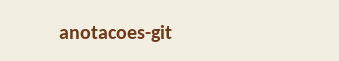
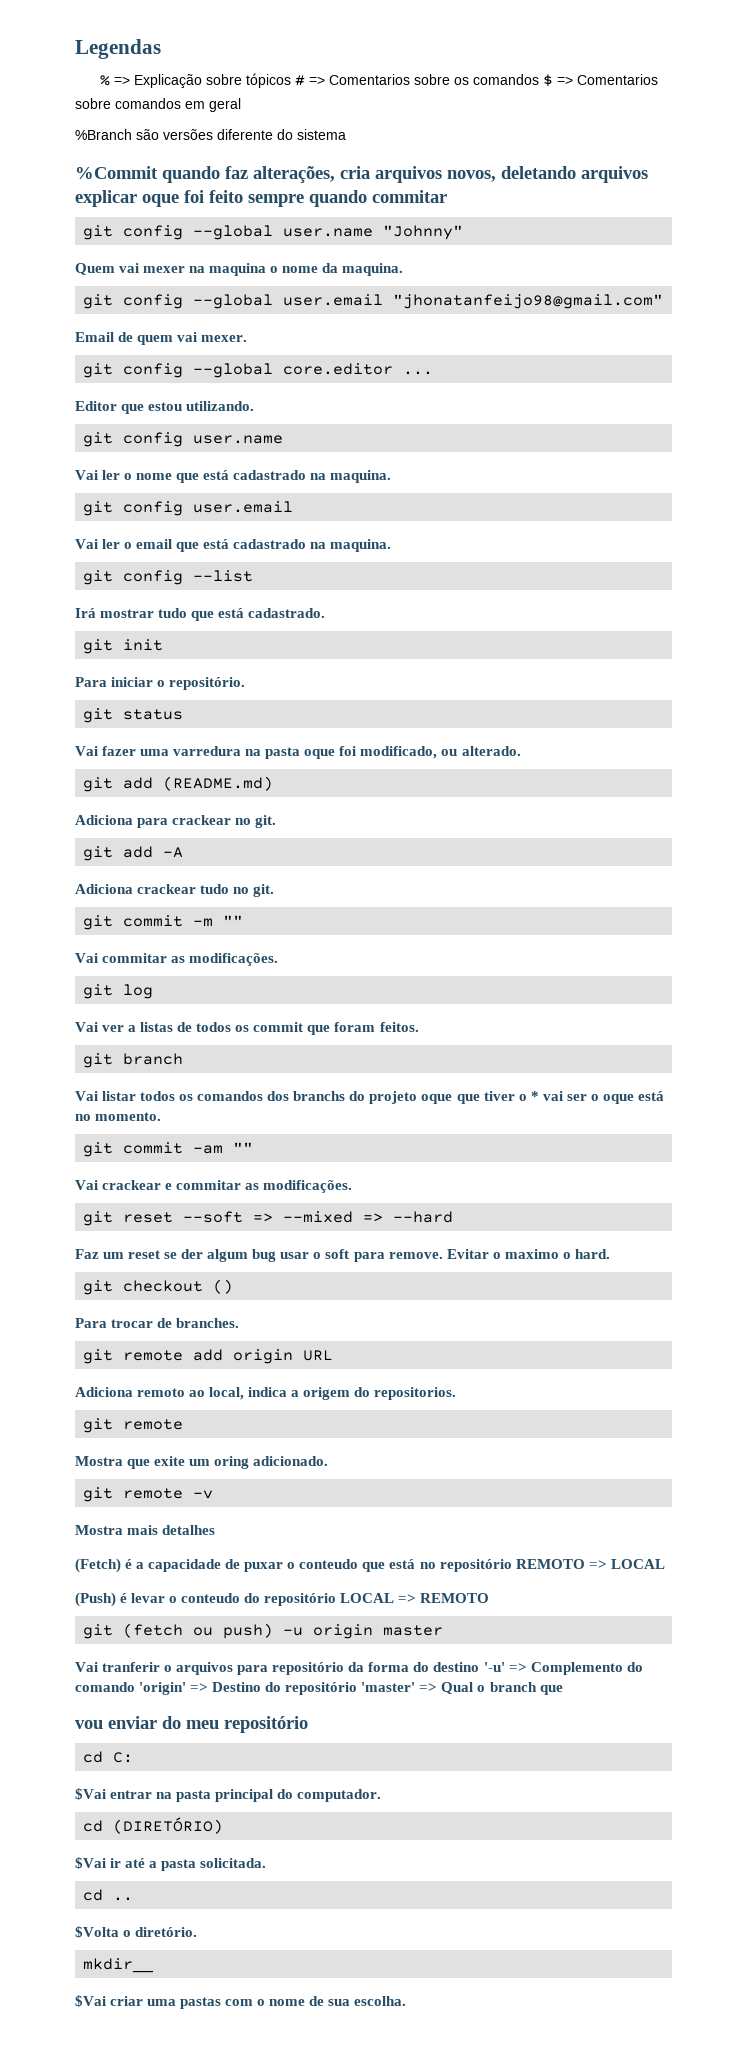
- anotacoes-git
+ Legendas
+ % => Explicação sobre tópicos # => Comentarios sobre os comandos $ => Comentarios sobre comandos em geral
+ %Branch são versões diferente do sistema
+ %Commit quando faz alterações, cria arquivos novos, deletando arquivos explicar oque foi feito sempre quando commitar
+ git config --global user.name "Johnny"
+ Quem vai mexer na maquina o nome da maquina.
+ git config --global user.email "jhonatanfeijo98@gmail.com"
+ Email de quem vai mexer.
+ git config --global core.editor ...
+ Editor que estou utilizando.
+ git config user.name
+ Vai ler o nome que está cadastrado na maquina.
+ git config user.email
+ Vai ler o email que está cadastrado na maquina.
+ git config --list
+ Irá mostrar tudo que está cadastrado.
+ git init
+ Para iniciar o repositório.
+ git status
+ Vai fazer uma varredura na pasta oque foi modificado, ou alterado.
+ git add (README.md)
+ Adiciona para crackear no git.
+ git add -A
+ Adiciona crackear tudo no git.
+ git commit -m ""
+ Vai commitar as modificações.
+ git log
+ Vai ver a listas de todos os commit que foram feitos.
+ git branch
+ Vai listar todos os comandos dos branchs do projeto oque que tiver o * vai ser o oque está no momento.
+ git commit -am ""
+ Vai crackear e commitar as modificações.
+ git reset --soft => --mixed => --hard
+ Faz um reset se der algum bug usar o soft para remove. Evitar o maximo o hard.
+ git checkout ()
+ Para trocar de branches.
+ git remote add origin URL
+ Adiciona remoto ao local, indica a origem do repositorios.
+ git remote
+ Mostra que exite um oring adicionado.
+ git remote -v
+ Mostra mais detalhes
+ (Fetch) é a capacidade de puxar o conteudo que está no repositório REMOTO => LOCAL
+ (Push) é levar o conteudo do repositório LOCAL => REMOTO
+ git (fetch ou push) -u origin master
+ Vai tranferir o arquivos para repositório da forma do destino '-u' => Complemento do comando 'origin' => Destino do repositório 'master' => Qual o branch que
+ vou enviar do meu repositório
+ cd C:
+ $Vai entrar na pasta principal do computador.
+ cd (DIRETÓRIO)
+ $Vai ir até a pasta solicitada.
+ cd ..
+ $Volta o diretório.
+ mkdir__
+ $Vai criar uma pastas com o nome de sua escolha.

